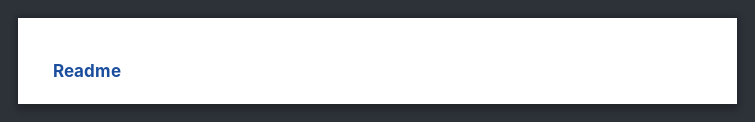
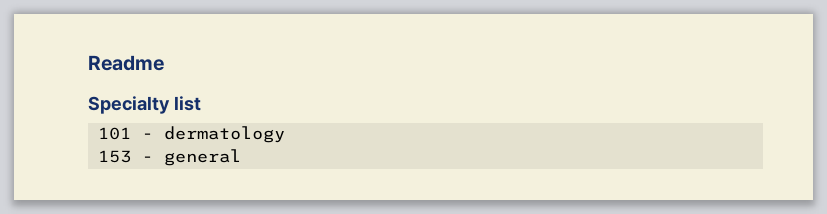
+ Specialty list
+ 101 - dermatology
+ 153 - general

